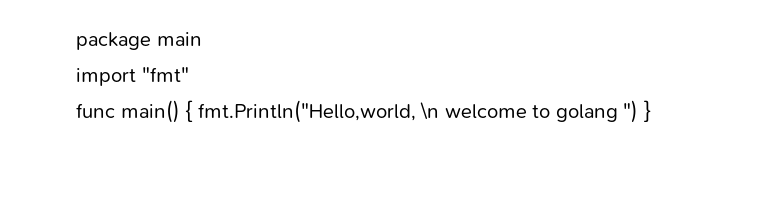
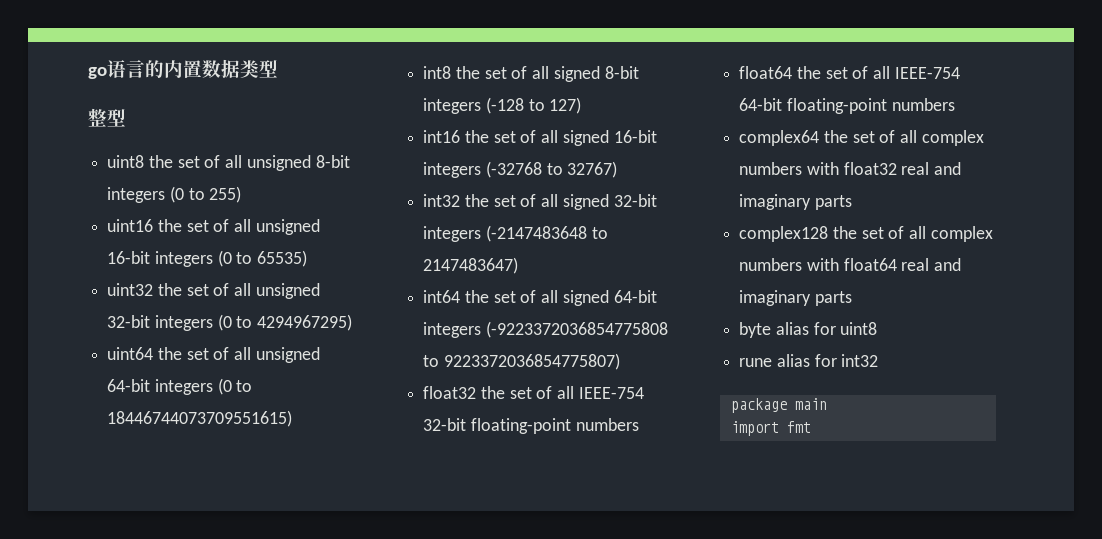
+ go语言的内置数据类型
+ 整型
+ uint8 the set of all unsigned 8-bit integers (0 to 255)
+ uint16 the set of all unsigned 16-bit integers (0 to 65535)
+ uint32 the set of all unsigned 32-bit integers (0 to 4294967295)
+ uint64 the set of all unsigned 64-bit integers (0 to 18446744073709551615)
+ int8 the set of all signed 8-bit integers (-128 to 127)
+ int16 the set of all signed 16-bit integers (-32768 to 32767)
+ int32 the set of all signed 32-bit integers (-2147483648 to 2147483647)
+ int64 the set of all signed 64-bit integers (-9223372036854775808 to 9223372036854775807)
+ float32 the set of all IEEE-754 32-bit floating-point numbers
+ float64 the set of all IEEE-754 64-bit floating-point numbers
+ complex64 the set of all complex numbers with float32 real and imaginary parts
+ complex128 the set of all complex numbers with float64 real and imaginary parts
+ byte alias for uint8
+ rune alias for int32
  package main
- import "fmt"
- func main() { fmt.Println("Hello,world, \n welcome to golang ") }
+ import fmt

